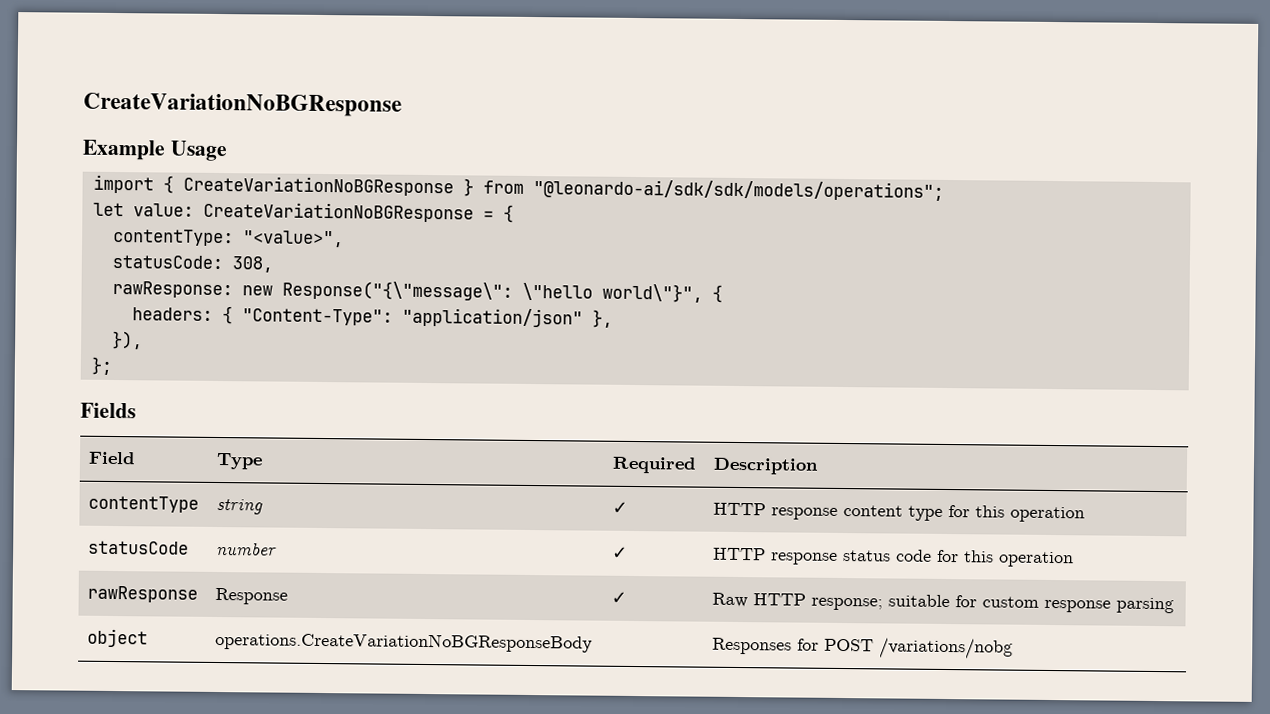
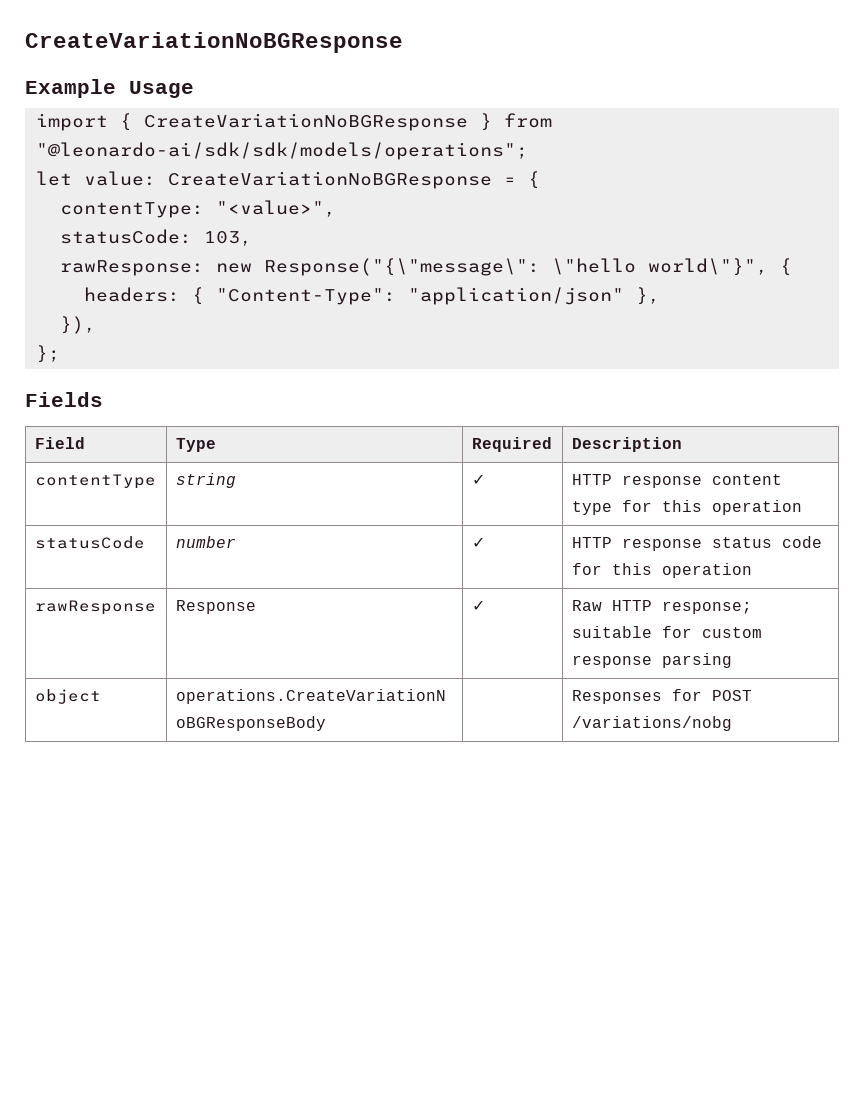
- statusCode: 308,
+ statusCode: 103,

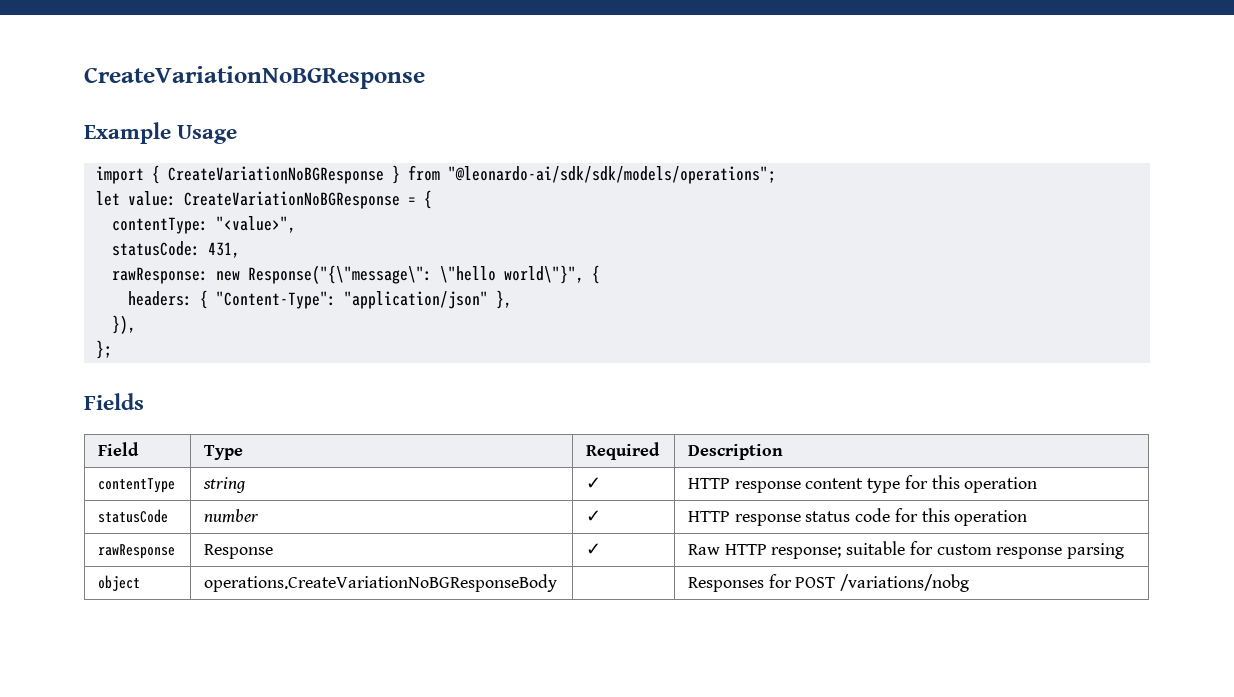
- statusCode: 103,
+ statusCode: 431,

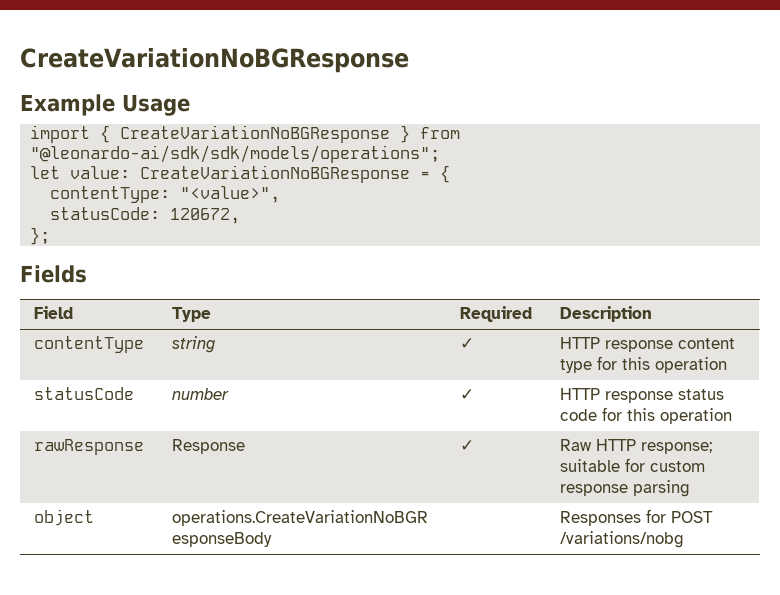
- statusCode: 431,
- rawResponse: new Response("{\"message\": \"hello world\"}", {
- headers: { "Content-Type": "application/json" },
- }),
+ statusCode: 120672,

